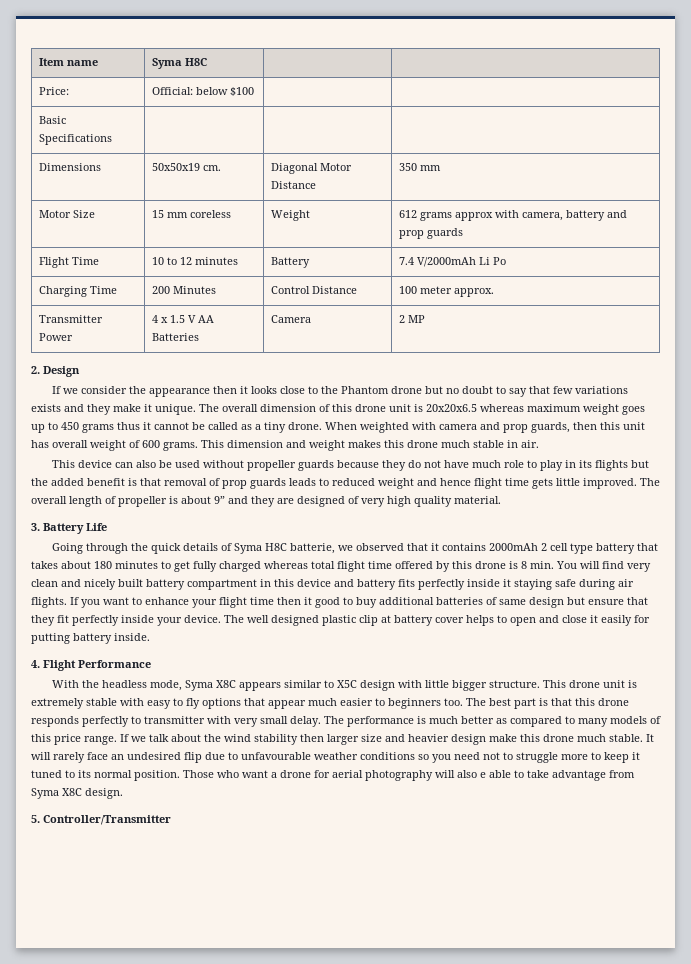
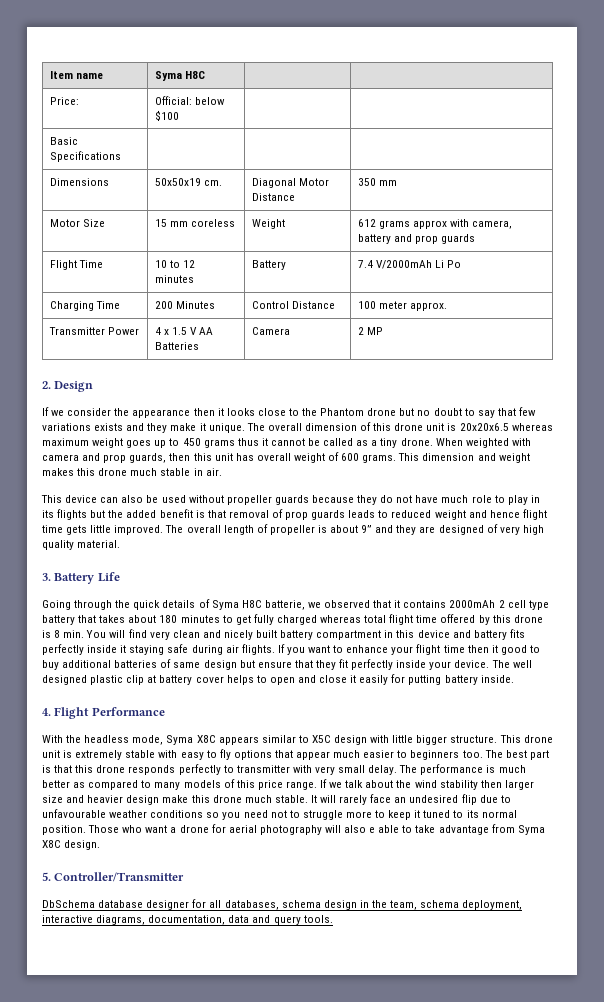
+ DbSchema database designer for all databases, schema design in the team, schema deployment, interactive diagrams, documentation, data and query tools.

